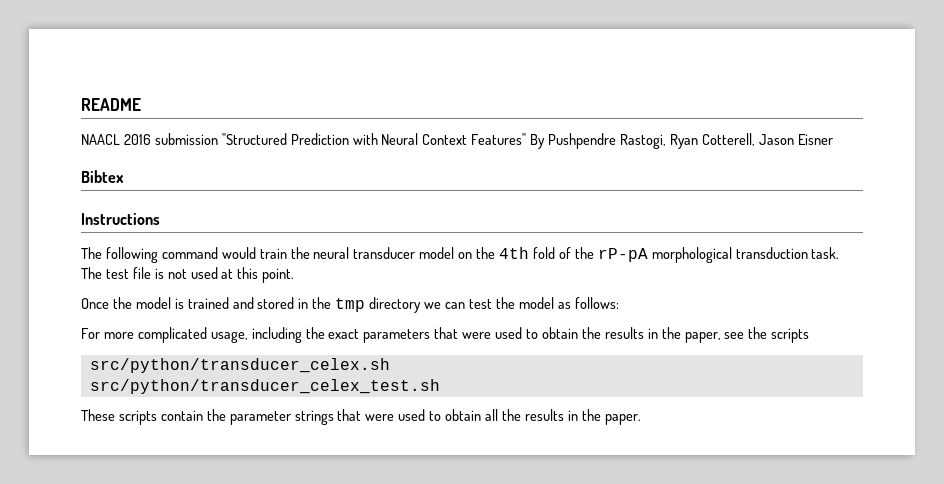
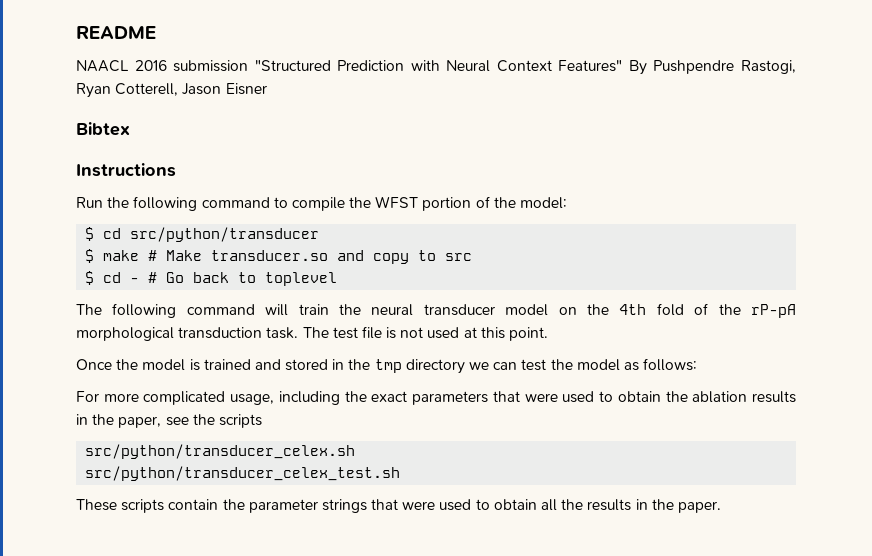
+ Run the following command to compile the WFST portion of the model:
+ $ cd src/python/transducer
+ $ make # Make transducer.so and copy to src
+ $ cd - # Go back to toplevel
- The following command would train the neural transducer model on the 4th fold of the rP-pA morphological transduction task.
+ The following command will train the neural transducer model on the 4th fold of the rP-pA morphological transduction task.
- For more complicated usage, including the exact parameters that were used to obtain the results in the paper, see the scripts
+ For more complicated usage, including the exact parameters that were used to obtain the ablation results in the paper, see the scripts

